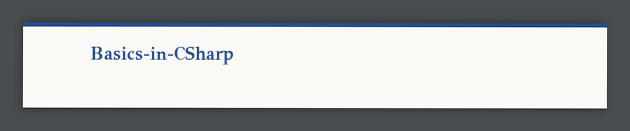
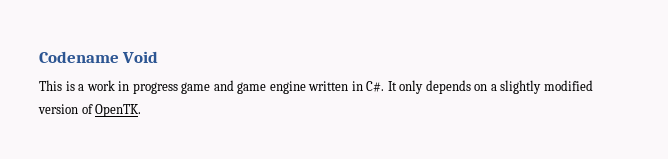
- Basics-in-CSharp
+ Codename Void
+ This is a work in progress game and game engine written in C#. It only depends on a slightly modified version of OpenTK.

